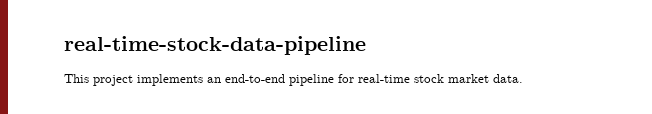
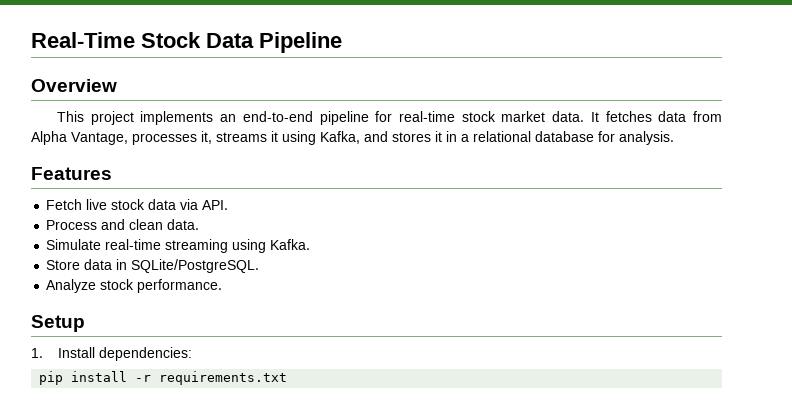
- real-time-stock-data-pipeline
+ Real-Time Stock Data Pipeline
+ Overview
+ It fetches data from Alpha Vantage, processes it, streams it using Kafka, and stores it in a relational database for analysis.
+ Features
+ Fetch live stock data via API.
+ Process and clean data.
+ Simulate real-time streaming using Kafka.
+ Store data in SQLite/PostgreSQL.
+ Analyze stock performance.
+ Setup
+ 1. Install dependencies:
+ pip install -r requirements.txt

